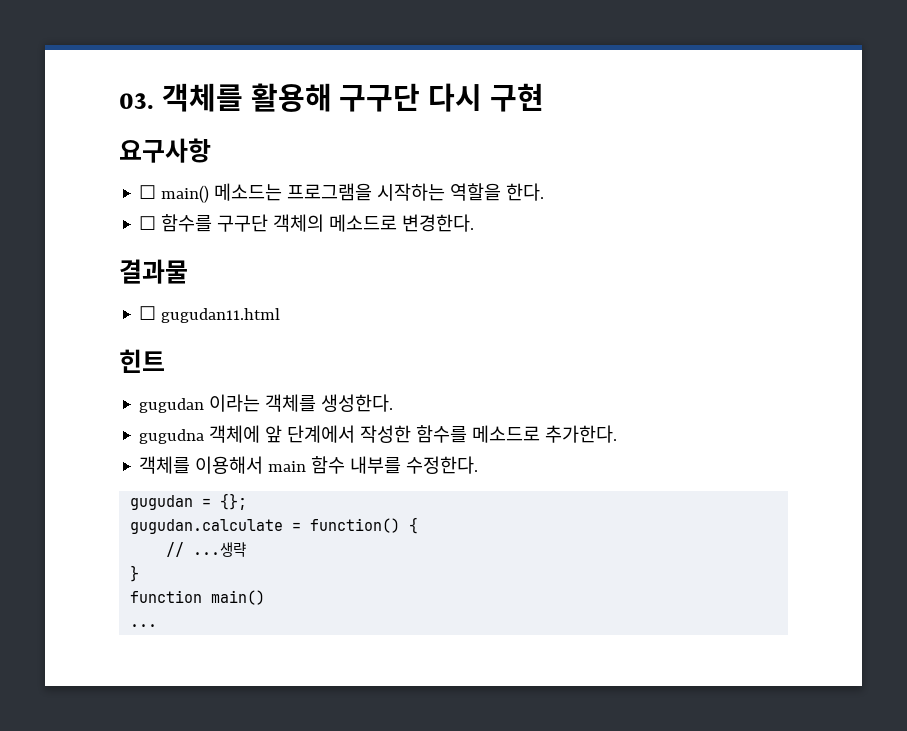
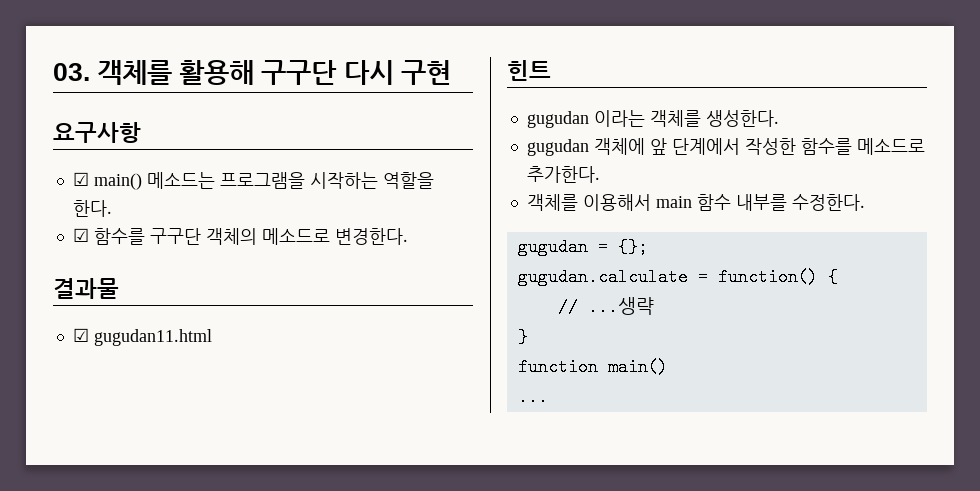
- ☐ main() 메소드는 프로그램을 시작하는 역할을 한다.
+ ☑ main() 메소드는 프로그램을 시작하는 역할을 한다.
- ☐ 함수를 구구단 객체의 메소드로 변경한다.
+ ☑ 함수를 구구단 객체의 메소드로 변경한다.
- ☐ gugudan11.html
+ ☑ gugudan11.html
- gugudna 객체에 앞 단계에서 작성한 함수를 메소드로 추가한다.
+ gugudan 객체에 앞 단계에서 작성한 함수를 메소드로 추가한다.

